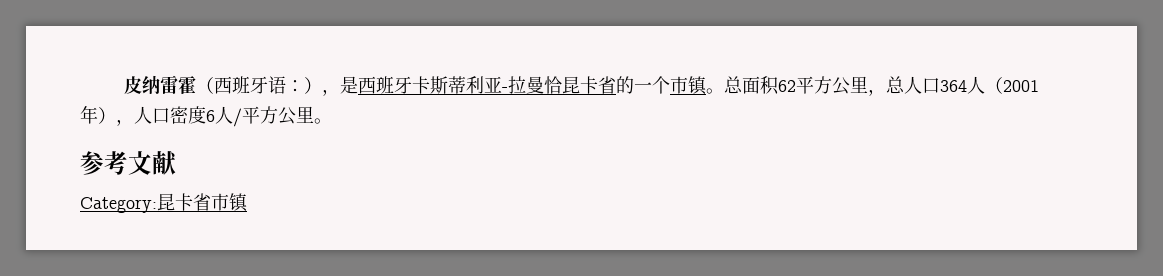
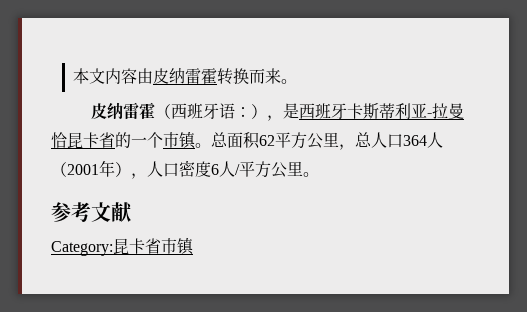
+ 本文内容由皮纳雷霍转换而来。

